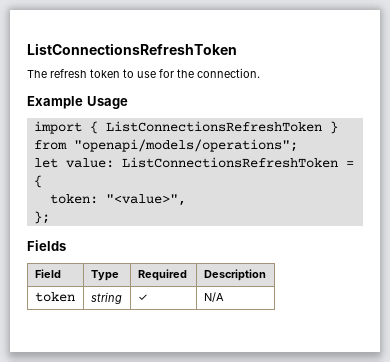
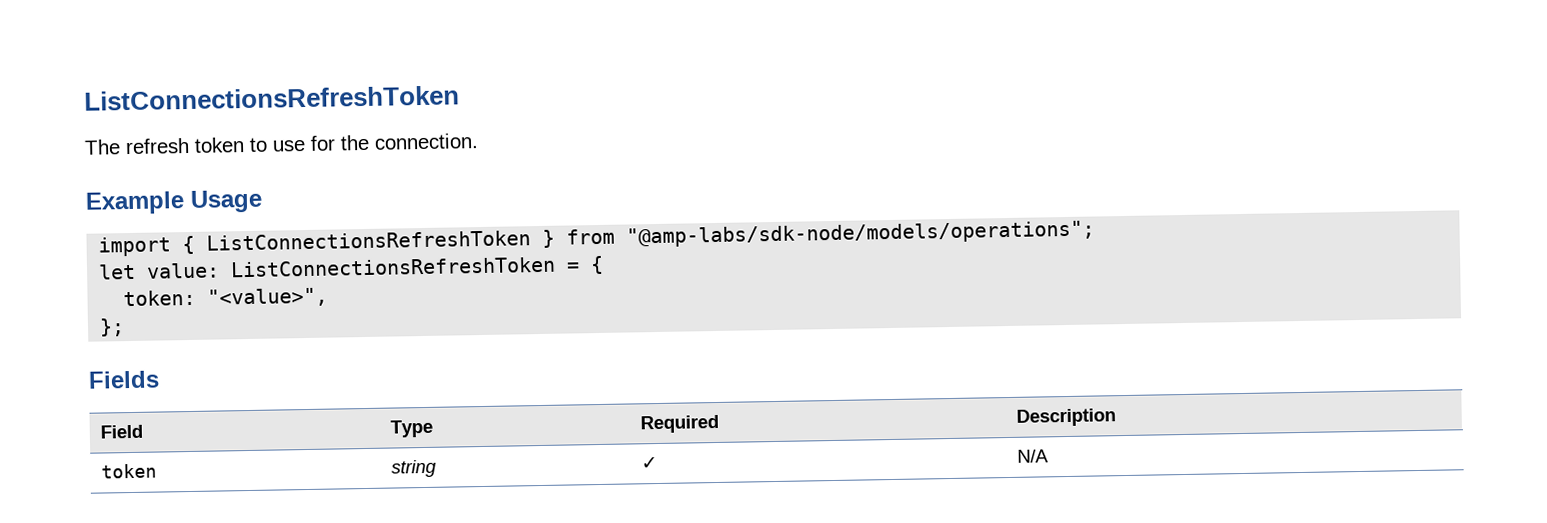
- import { ListConnectionsRefreshToken } from "openapi/models/operations";
+ import { ListConnectionsRefreshToken } from "@amp-labs/sdk-node/models/operations";

